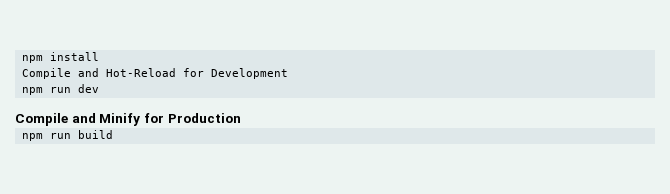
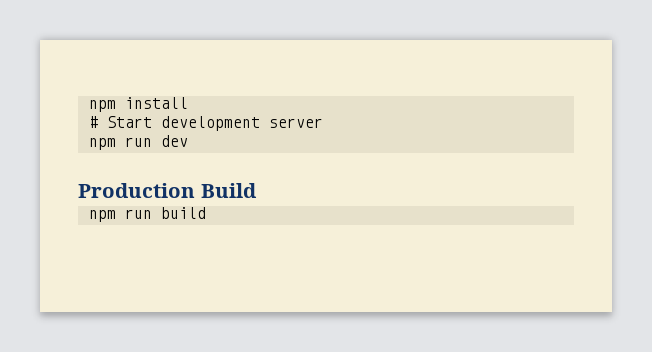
- Compile and Hot-Reload for Development
+ # Start development server
- Compile and Minify for Production
+ Production Build

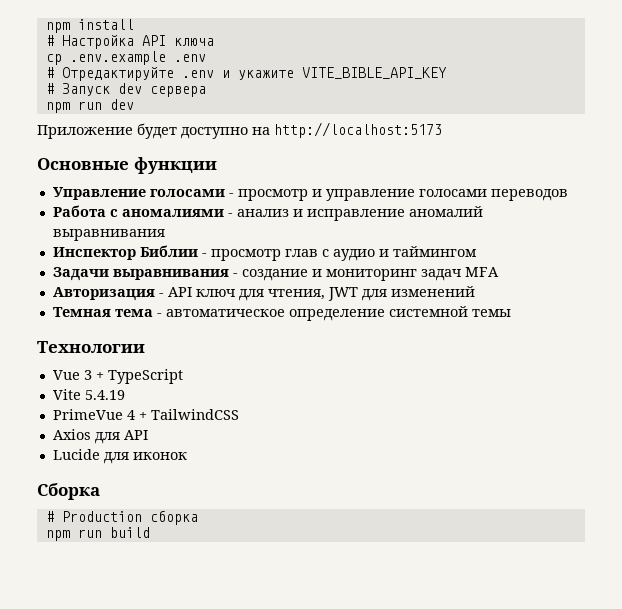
- # Start development server
+ # Настройка API ключа
+ cp .env.example .env
+ # Отредактируйте .env и укажите VITE_BIBLE_API_KEY
+ # Запуск dev сервера
  npm run dev
- Production Build
+ Приложение будет доступно на http://localhost:5173
+ Основные функции
+ Управление голосами - просмотр и управление голосами переводов
+ Работа с аномалиями - анализ и исправление аномалий выравнивания
+ Инспектор Библии - просмотр глав с аудио и таймингом
+ Задачи выравнивания - создание и мониторинг задач MFA
+ Авторизация - API ключ для чтения, JWT для изменений
+ Темная тема - автоматическое определение системной темы
+ Технологии
+ Vue 3 + TypeScript
+ Vite 5.4.19
+ PrimeVue 4 + TailwindCSS
+ Axios для API
+ Lucide для иконок
+ Сборка
+ # Production сборка

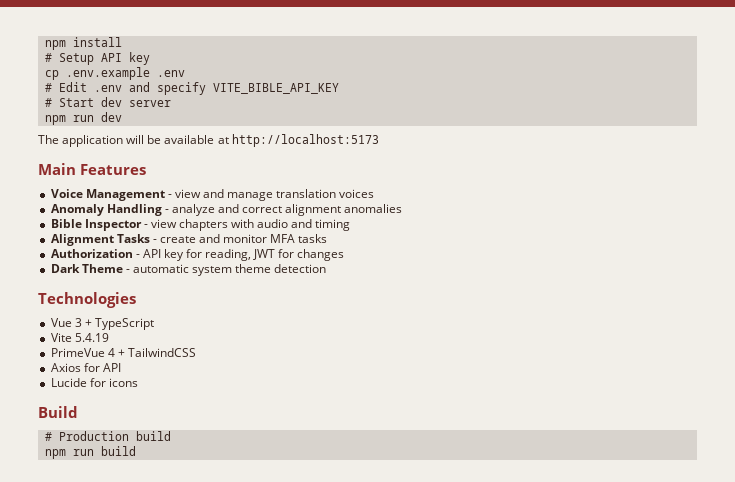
- # Настройка API ключа
+ # Setup API key
- # Отредактируйте .env и укажите VITE_BIBLE_API_KEY
+ # Edit .env and specify VITE_BIBLE_API_KEY
- # Запуск dev сервера
+ # Start dev server
- Приложение будет доступно на http://localhost:5173
- Основные функции
- Управление голосами - просмотр и управление голосами переводов
- Работа с аномалиями - анализ и исправление аномалий выравнивания
- Инспектор Библии - просмотр глав с аудио и таймингом
- Задачи выравнивания - создание и мониторинг задач MFA
- Авторизация - API ключ для чтения, JWT для изменений
- Темная тема - автоматическое определение системной темы
- Технологии
+ The application will be available at http://localhost:5173
+ Main Features
+ Voice Management - view and manage translation voices
+ Anomaly Handling - analyze and correct alignment anomalies
+ Bible Inspector - view chapters with audio and timing
+ Alignment Tasks - create and monitor MFA tasks
+ Authorization - API key for reading, JWT for changes
+ Dark Theme - automatic system theme detection
+ Technologies
- Axios для API
+ Axios for API
- Lucide для иконок
- Сборка
+ Lucide for icons
+ Build
- # Production сборка
+ # Production build

